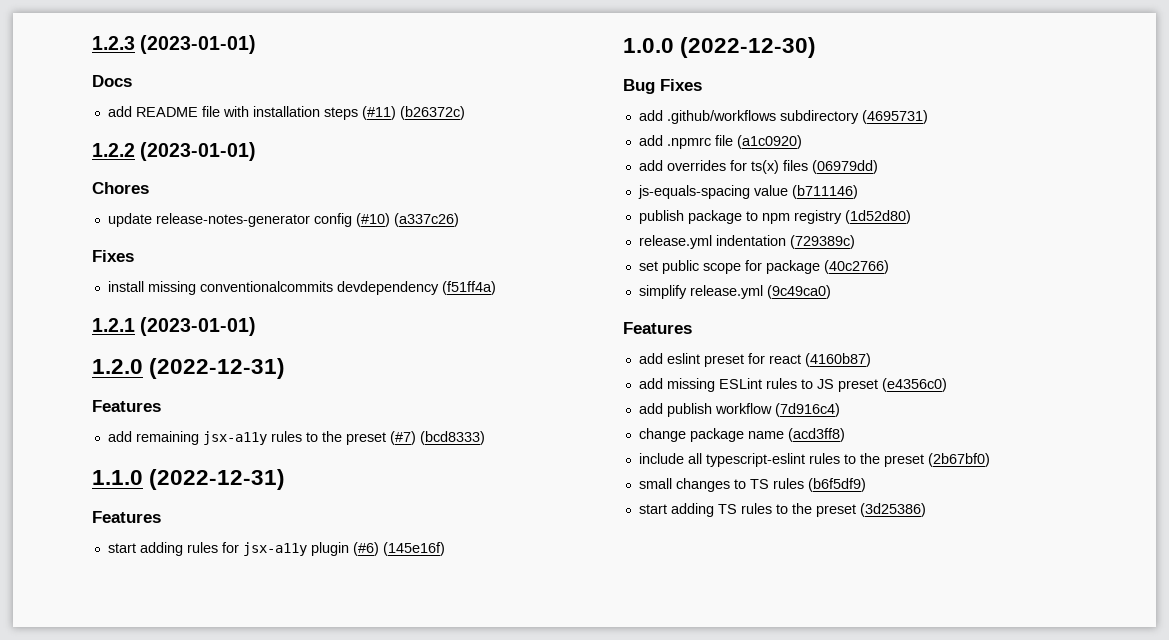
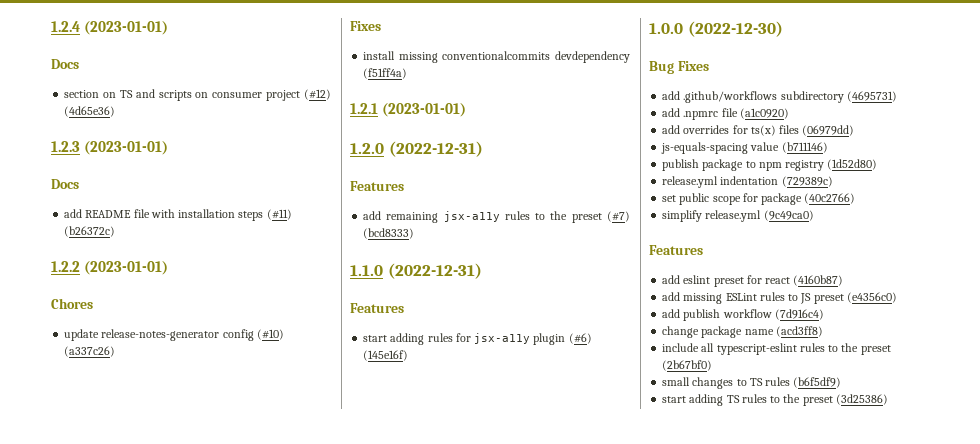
+ 1.2.4 (2023-01-01)
+ Docs
+ section on TS and scripts on consumer project (#12) (4d65e36)

